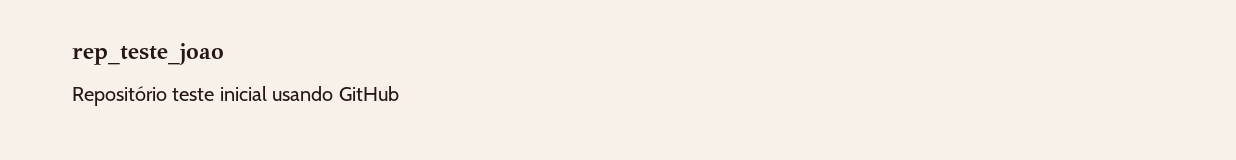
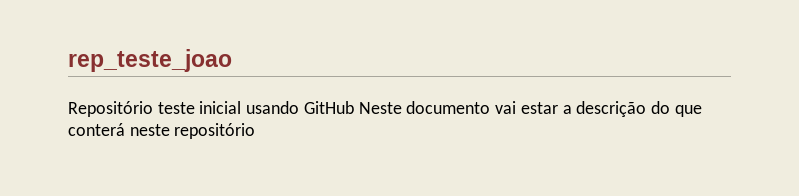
- Repositório teste inicial usando GitHub
+ Repositório teste inicial usando GitHub Neste documento vai estar a descrição do que conterá neste repositório

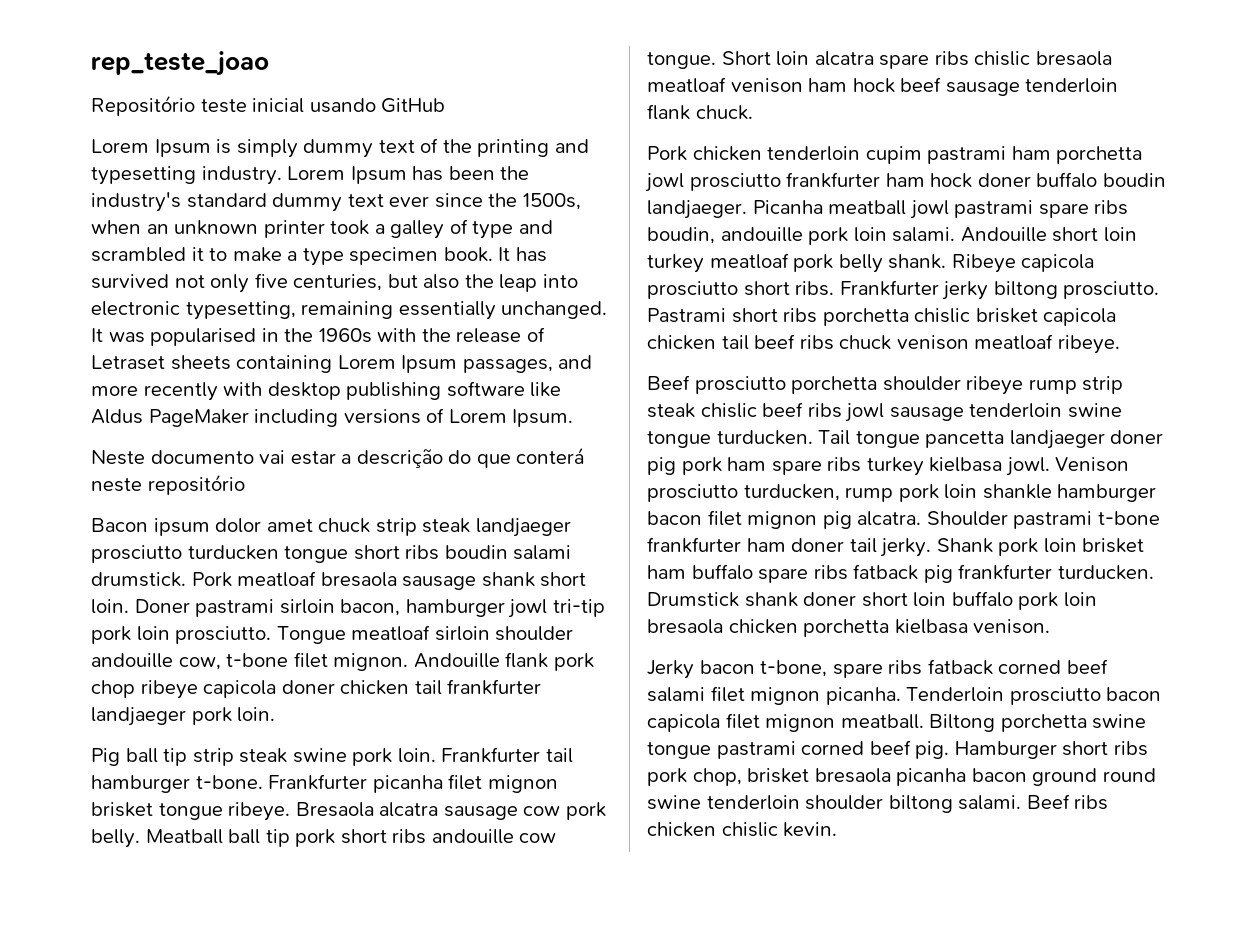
- Repositório teste inicial usando GitHub Neste documento vai estar a descrição do que conterá neste repositório
+ Repositório teste inicial usando GitHub
+ Lorem Ipsum is simply dummy text of the printing and typesetting industry. Lorem Ipsum has been the industry's standard dummy text ever since the 1500s, when an unknown printer took a galley of type and scrambled it to make a type specimen book. It has survived not only five centuries, but also the leap into electronic typesetting, remaining essentially unchanged. It was popularised in the 1960s with the release of Letraset sheets containing Lorem Ipsum passages, and more recently with desktop publishing software like Aldus PageMaker including versions of Lorem Ipsum.
+ Neste documento vai estar a descrição do que conterá neste repositório
+ Bacon ipsum dolor amet chuck strip steak landjaeger prosciutto turducken tongue short ribs boudin salami drumstick. Pork meatloaf bresaola sausage shank short loin. Doner pastrami sirloin bacon, hamburger jowl tri-tip pork loin prosciutto. Tongue meatloaf sirloin shoulder andouille cow, t-bone filet mignon. Andouille flank pork chop ribeye capicola doner chicken tail frankfurter landjaeger pork loin.
+ Pig ball tip strip steak swine pork loin. Frankfurter tail hamburger t-bone. Frankfurter picanha filet mignon brisket tongue ribeye. Bresaola alcatra sausage cow pork belly. Meatball ball tip pork short ribs andouille cow tongue. Short loin alcatra spare ribs chislic bresaola meatloaf venison ham hock beef sausage tenderloin flank chuck.
+ Pork chicken tenderloin cupim pastrami ham porchetta jowl prosciutto frankfurter ham hock doner buffalo boudin landjaeger. Picanha meatball jowl pastrami spare ribs boudin, andouille pork loin salami. Andouille short loin turkey meatloaf pork belly shank. Ribeye capicola prosciutto short ribs. Frankfurter jerky biltong prosciutto. Pastrami short ribs porchetta chislic brisket capicola chicken tail beef ribs chuck venison meatloaf ribeye.
+ Beef prosciutto porchetta shoulder ribeye rump strip steak chislic beef ribs jowl sausage tenderloin swine tongue turducken. Tail tongue pancetta landjaeger doner pig pork ham spare ribs turkey kielbasa jowl. Venison prosciutto turducken, rump pork loin shankle hamburger bacon filet mignon pig alcatra. Shoulder pastrami t-bone frankfurter ham doner tail jerky. Shank pork loin brisket ham buffalo spare ribs fatback pig frankfurter turducken. Drumstick shank doner short loin buffalo pork loin bresaola chicken porchetta kielbasa venison.
+ Jerky bacon t-bone, spare ribs fatback corned beef salami filet mignon picanha. Tenderloin prosciutto bacon capicola filet mignon meatball. Biltong porchetta swine tongue pastrami corned beef pig. Hamburger short ribs pork chop, brisket bresaola picanha bacon ground round swine tenderloin shoulder biltong salami. Beef ribs chicken chislic kevin.

